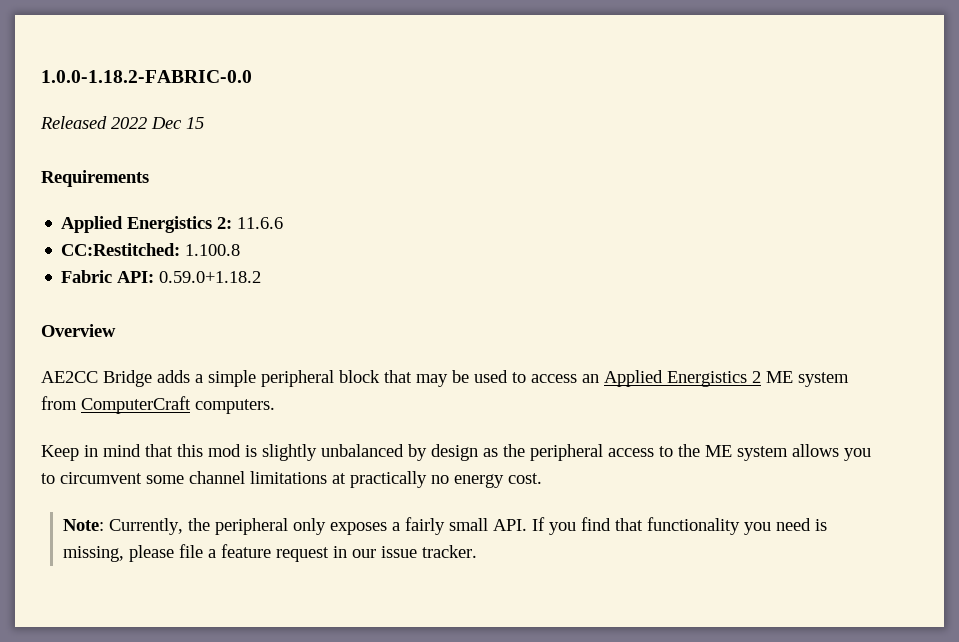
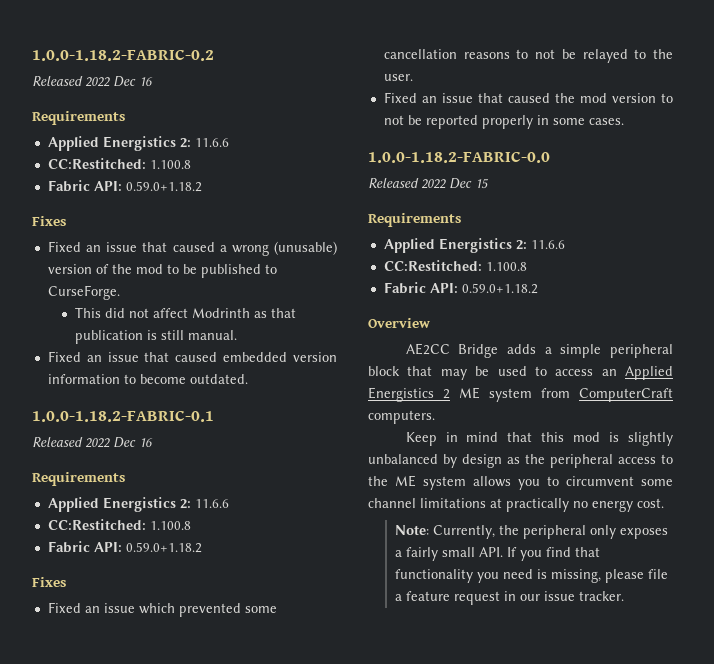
+ 1.0.0-1.18.2-FABRIC-0.2
+ Released 2022 Dec 16
+ Requirements
+ Applied Energistics 2: 11.6.6
+ CC:Restitched: 1.100.8
+ Fabric API: 0.59.0+1.18.2
+ Fixes
+ Fixed an issue that caused a wrong (unusable) version of the mod to be published to CurseForge.
+ This did not affect Modrinth as that publication is still manual.
+ Fixed an issue that caused embedded version information to become outdated.
+ 1.0.0-1.18.2-FABRIC-0.1
+ Released 2022 Dec 16
+ Requirements
+ Applied Energistics 2: 11.6.6
+ CC:Restitched: 1.100.8
+ Fabric API: 0.59.0+1.18.2
+ Fixes
+ Fixed an issue which prevented some cancellation reasons to not be relayed to the user.
+ Fixed an issue that caused the mod version to not be reported properly in some cases.

